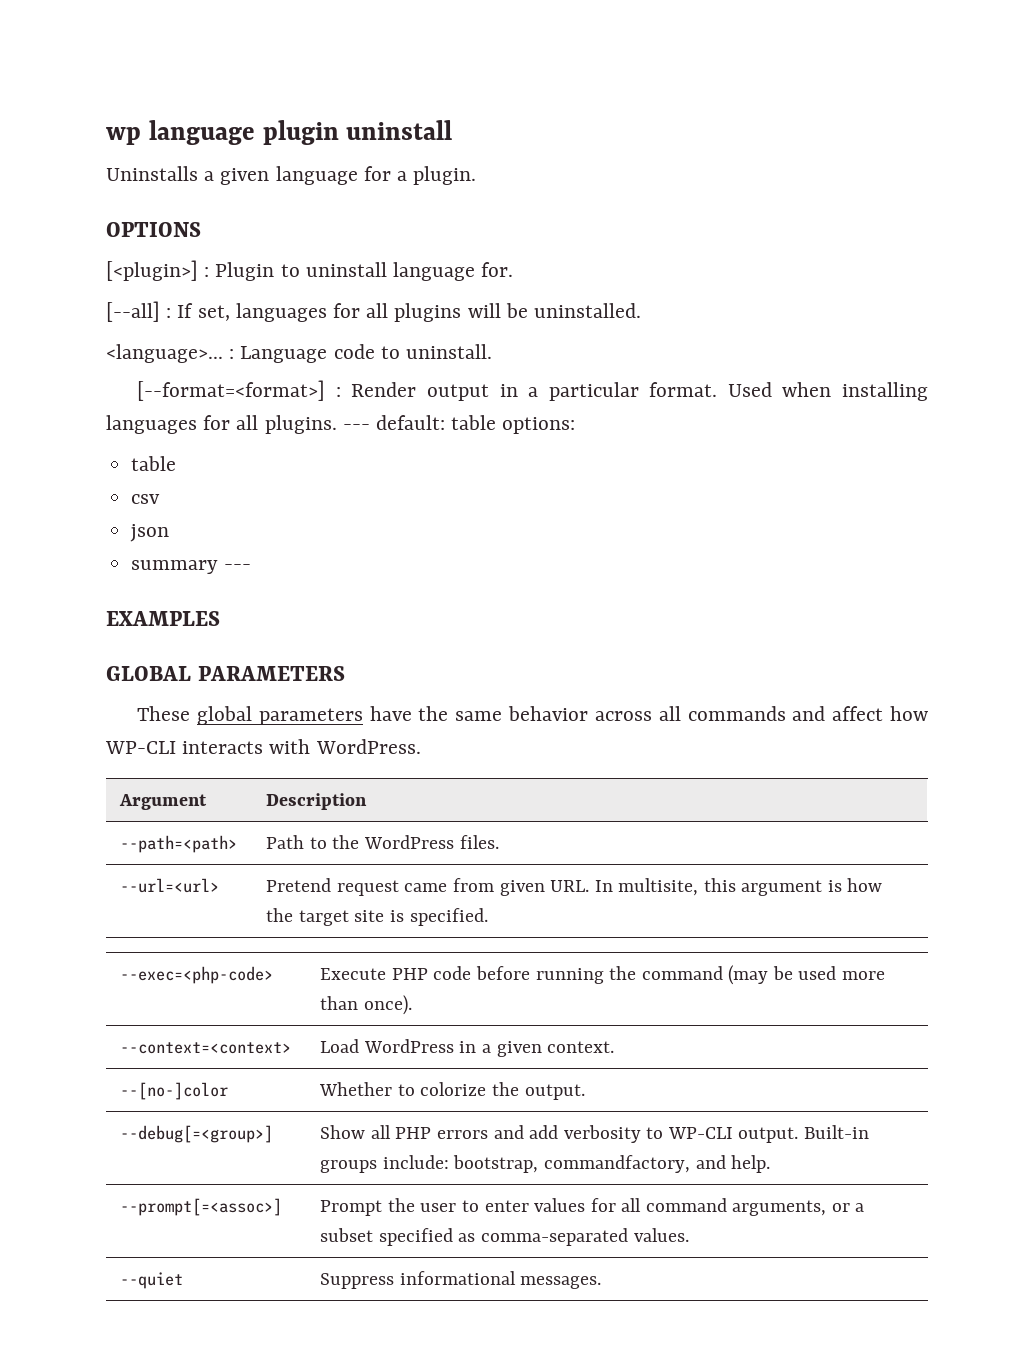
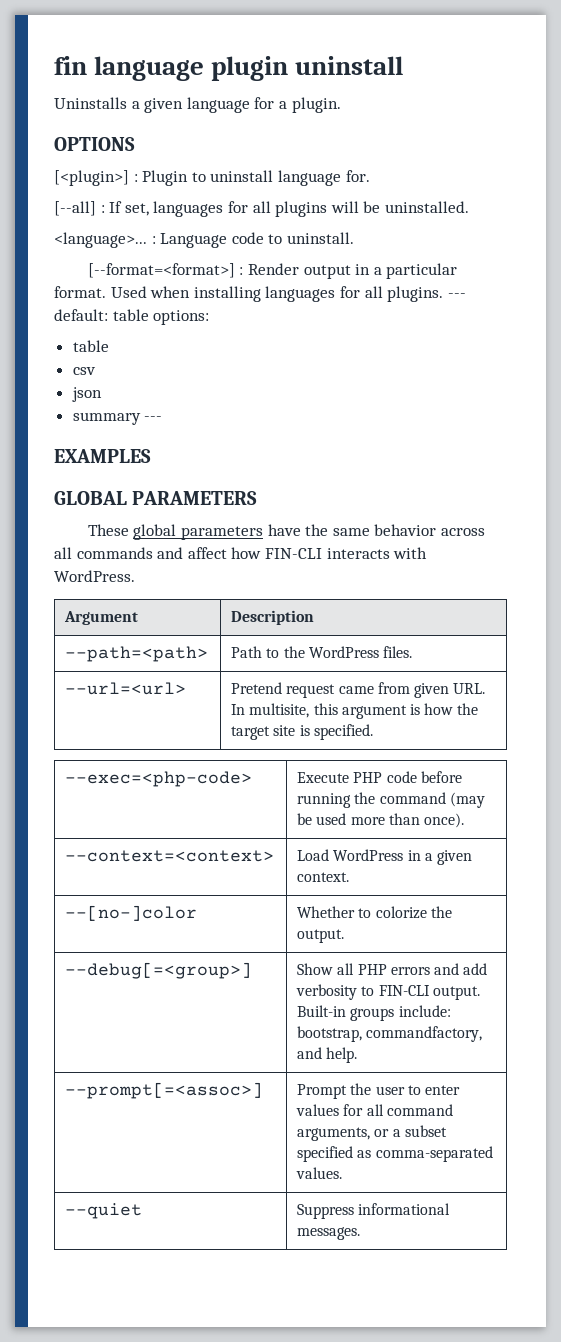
- wp language plugin uninstall
+ fin language plugin uninstall
- These global parameters have the same behavior across all commands and affect how WP-CLI interacts with WordPress.
+ These global parameters have the same behavior across all commands and affect how FIN-CLI interacts with WordPress.
- --debug[=<group>] | Show all PHP errors and add verbosity to WP-CLI output. Built-in groups include: bootstrap, commandfactory, and help.
+ --debug[=<group>] | Show all PHP errors and add verbosity to FIN-CLI output. Built-in groups include: bootstrap, commandfactory, and help.

